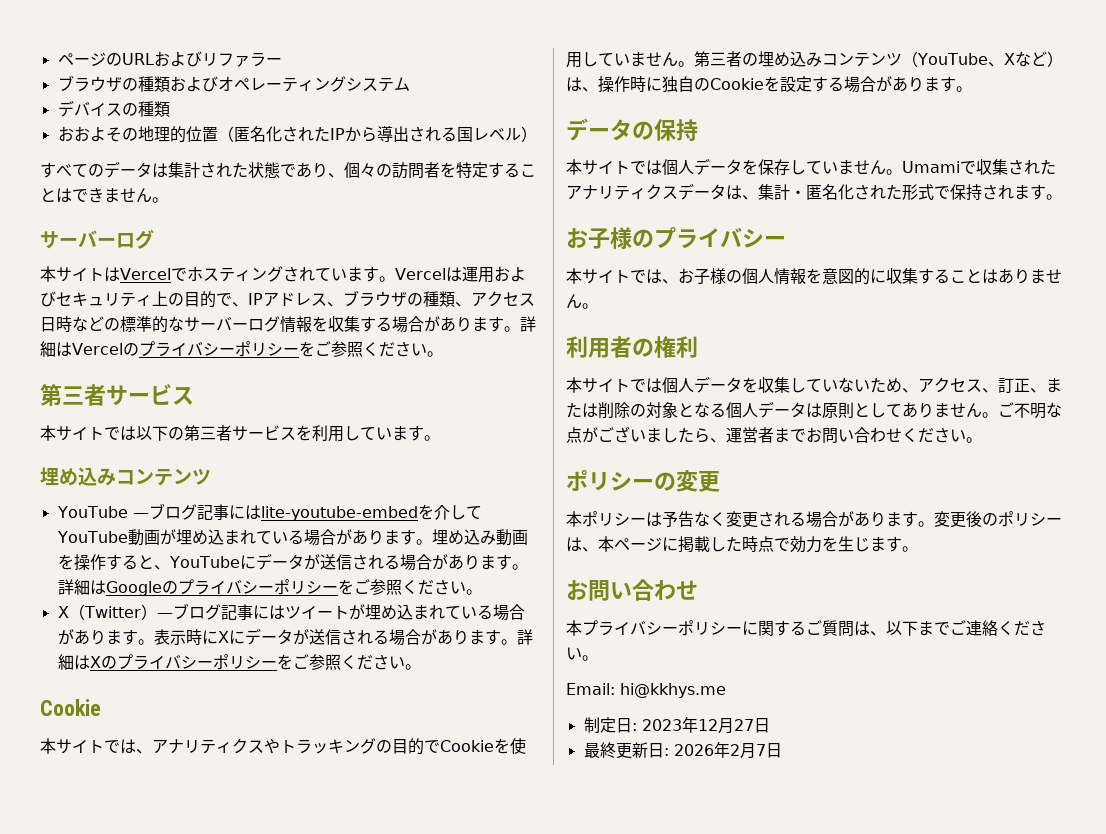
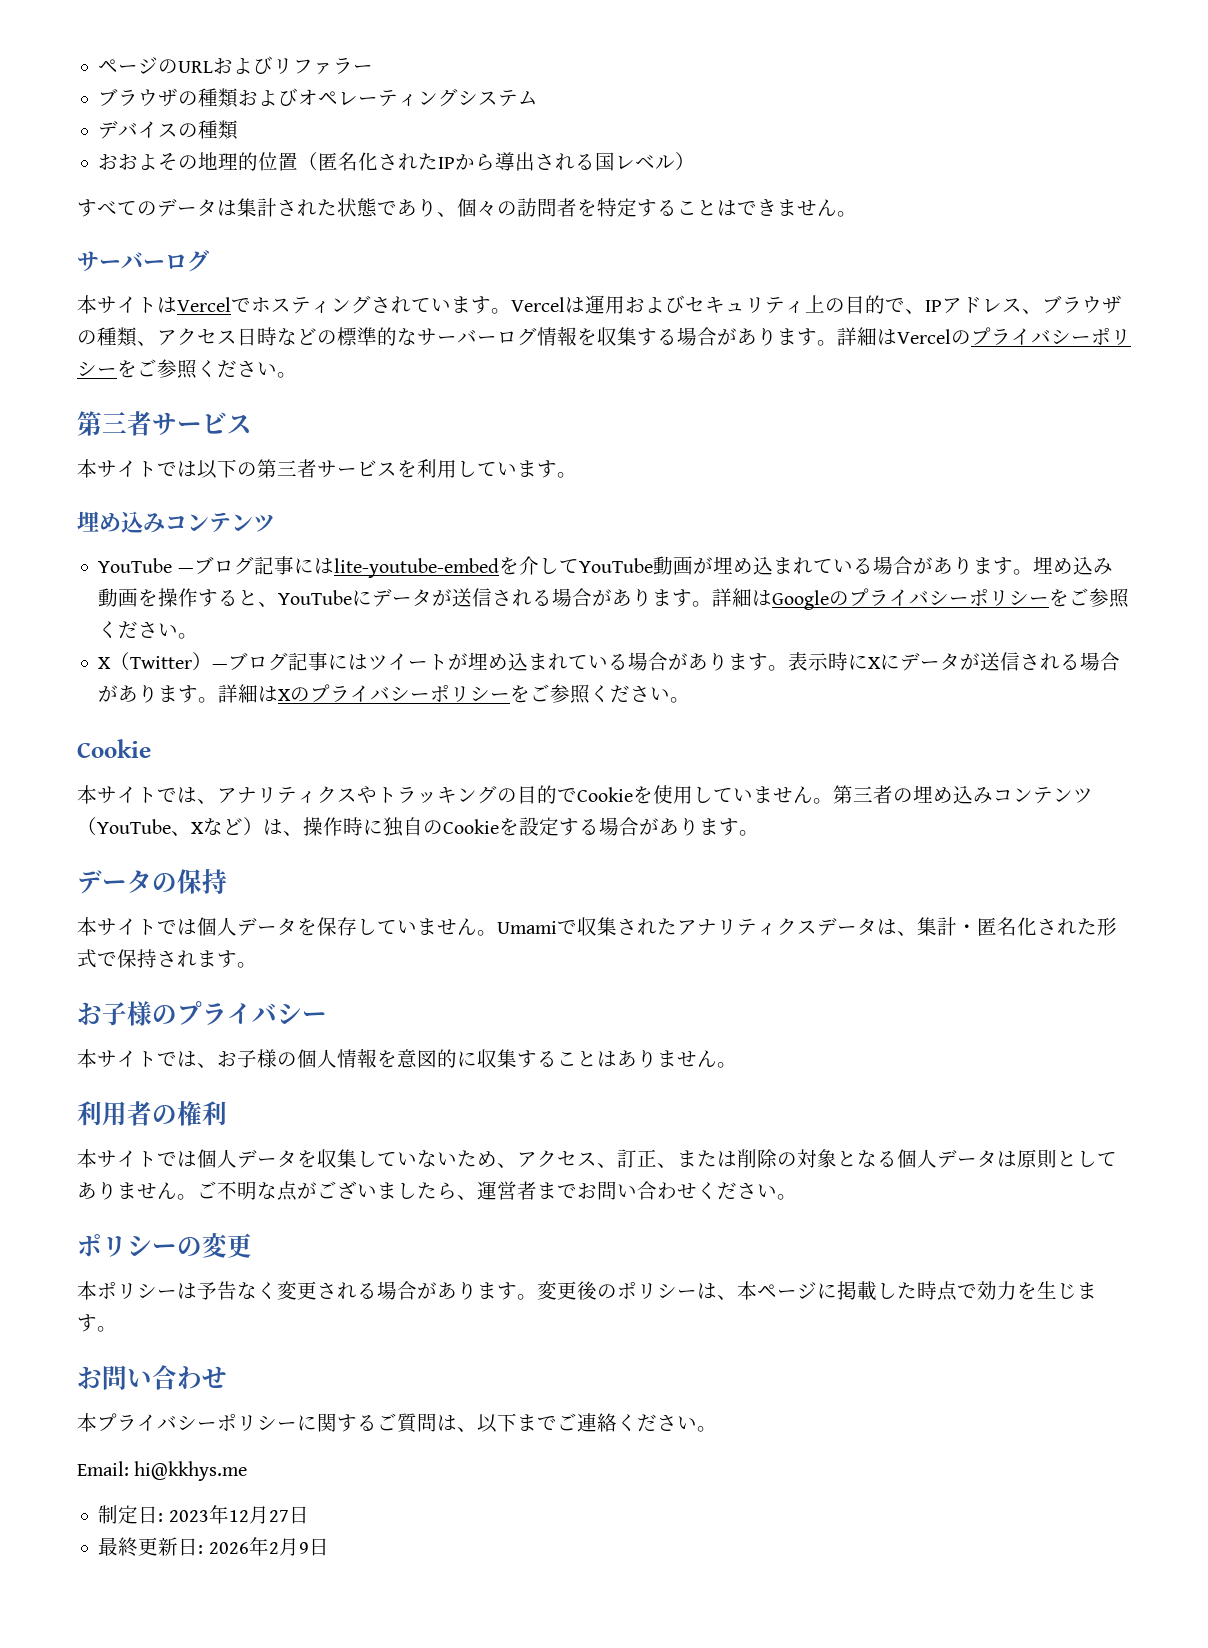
- 最終更新日: 2026年2月7日
+ 最終更新日: 2026年2月9日

